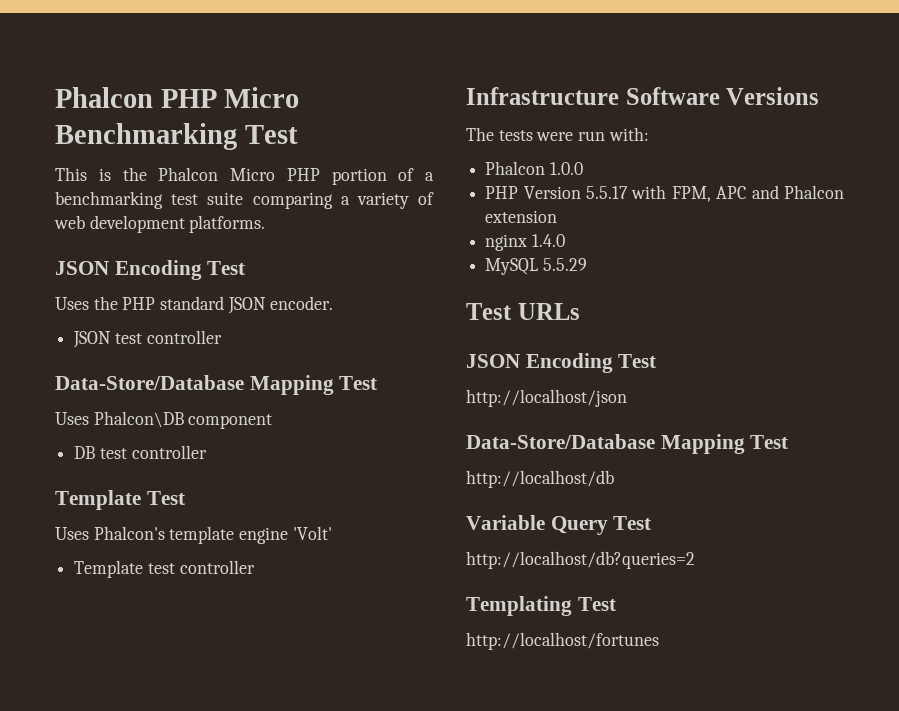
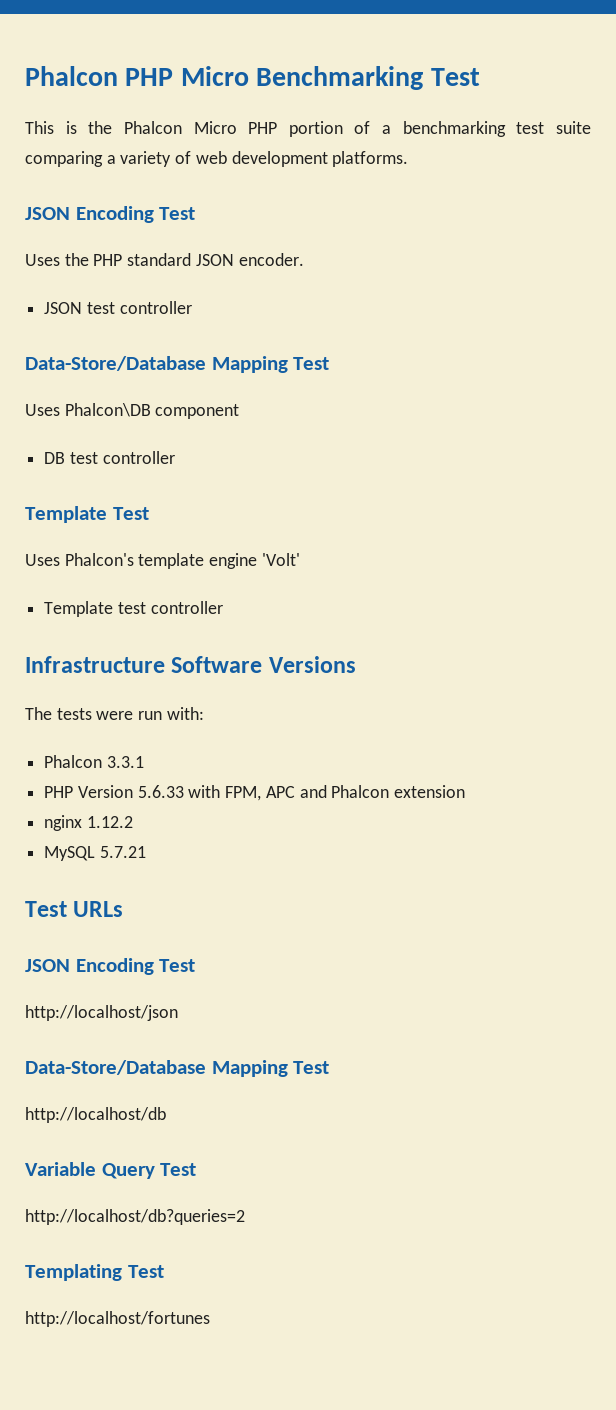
- Phalcon 1.0.0
+ Phalcon 3.3.1
- PHP Version 5.5.17 with FPM, APC and Phalcon extension
+ PHP Version 5.6.33 with FPM, APC and Phalcon extension
- nginx 1.4.0
+ nginx 1.12.2
- MySQL 5.5.29
+ MySQL 5.7.21

